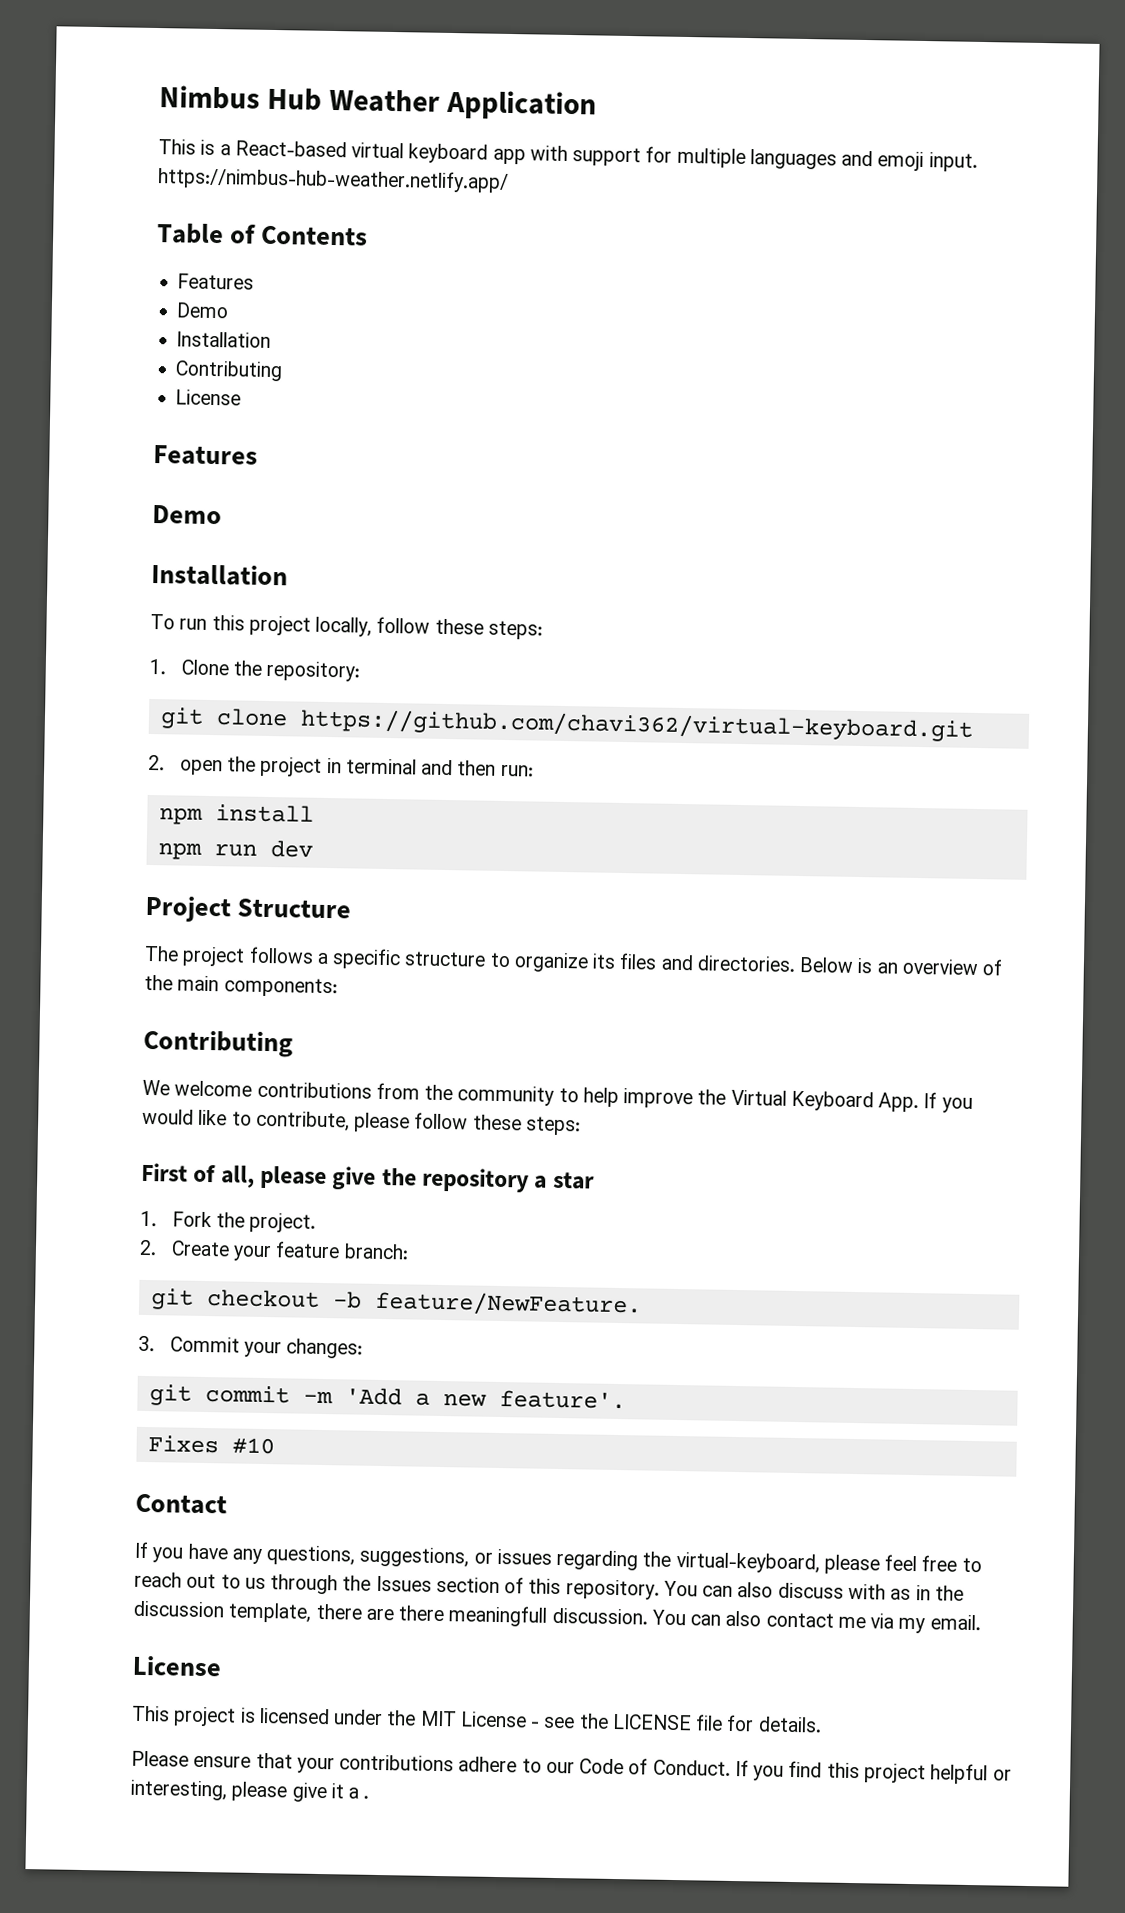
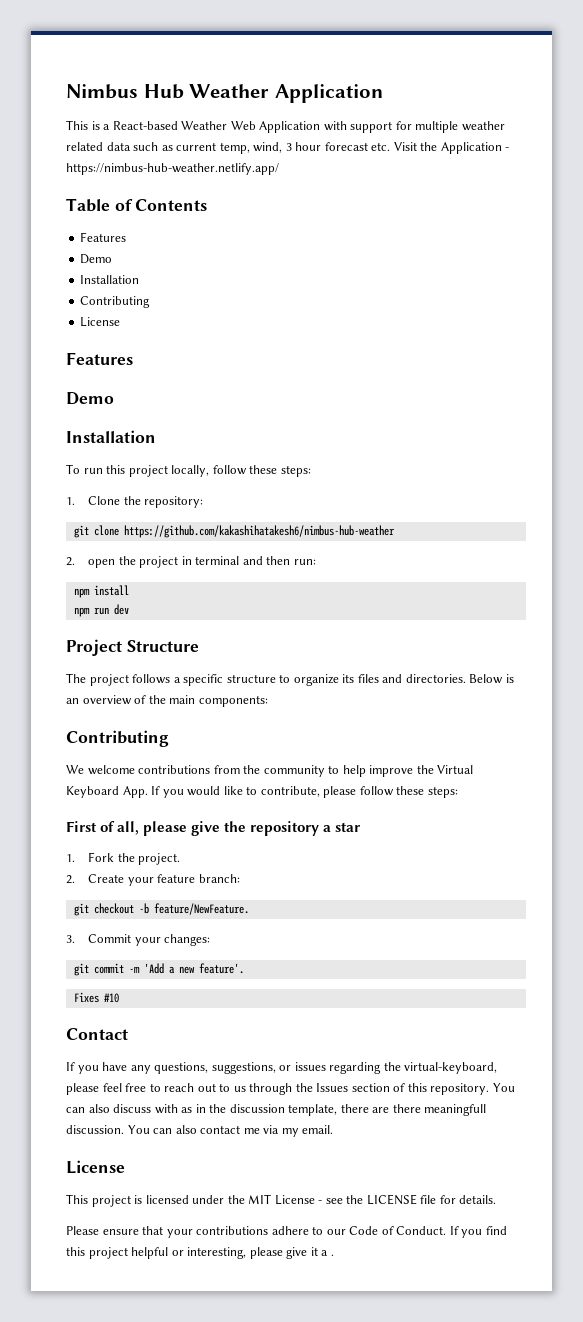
- This is a React-based virtual keyboard app with support for multiple languages and emoji input. https://nimbus-hub-weather.netlify.app/
+ This is a React-based Weather Web Application with support for multiple weather related data such as current temp, wind, 3 hour forecast etc. Visit the Application - https://nimbus-hub-weather.netlify.app/
- git clone https://github.com/chavi362/virtual-keyboard.git
+ git clone https://github.com/kakashihatakesh6/nimbus-hub-weather

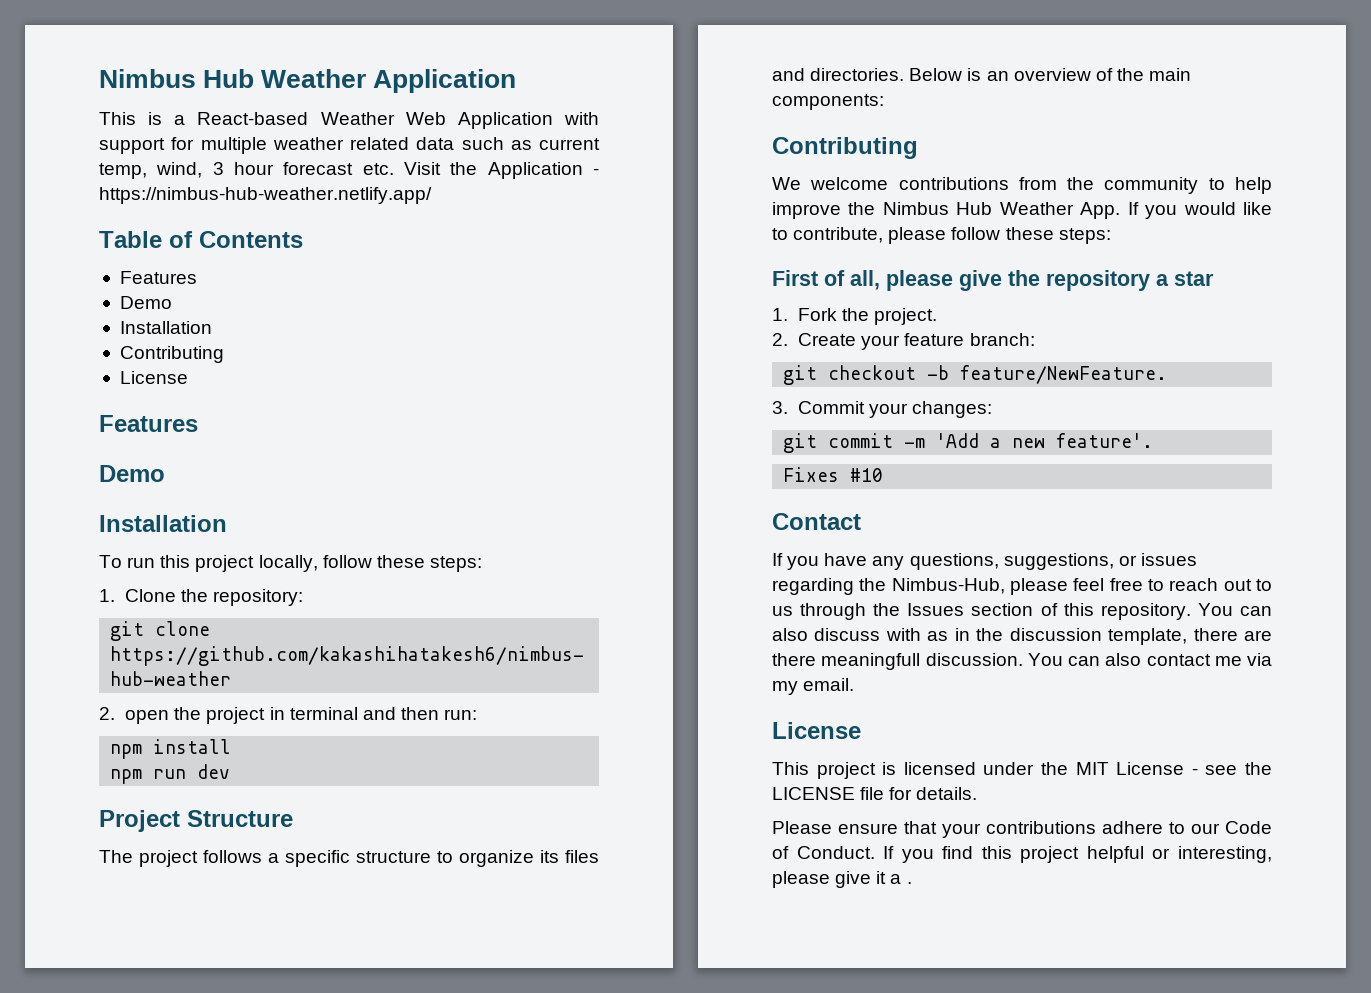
- We welcome contributions from the community to help improve the Virtual Keyboard App. If you would like to contribute, please follow these steps:
+ We welcome contributions from the community to help improve the Nimbus Hub Weather App. If you would like to contribute, please follow these steps:
- If you have any questions, suggestions, or issues regarding the virtual-keyboard, please feel free to reach out to us through the Issues section of this repository.
+ If you have any questions, suggestions, or issues regarding the Nimbus-Hub, please feel free to reach out to us through the Issues section of this repository.

